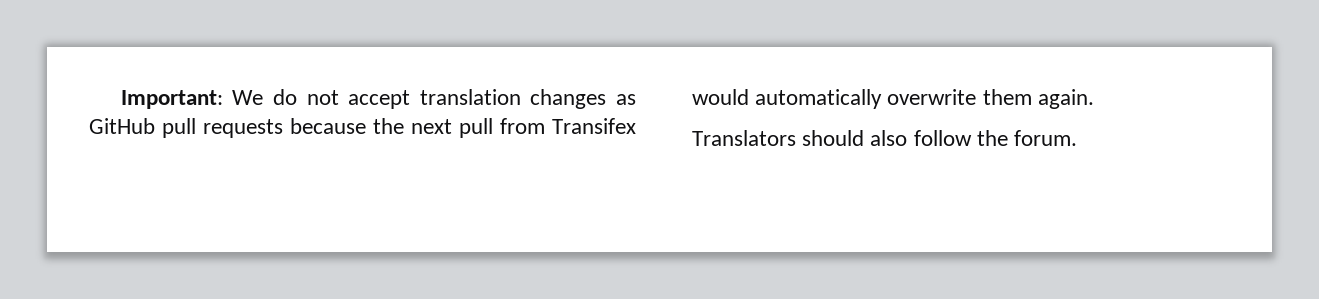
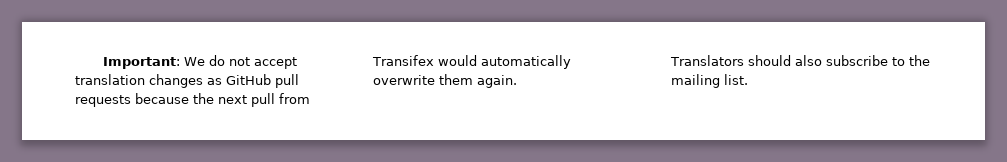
- Translators should also follow the forum.
+ Translators should also subscribe to the mailing list.

